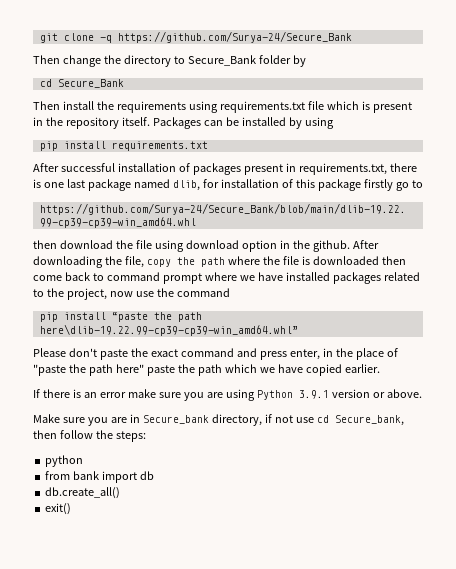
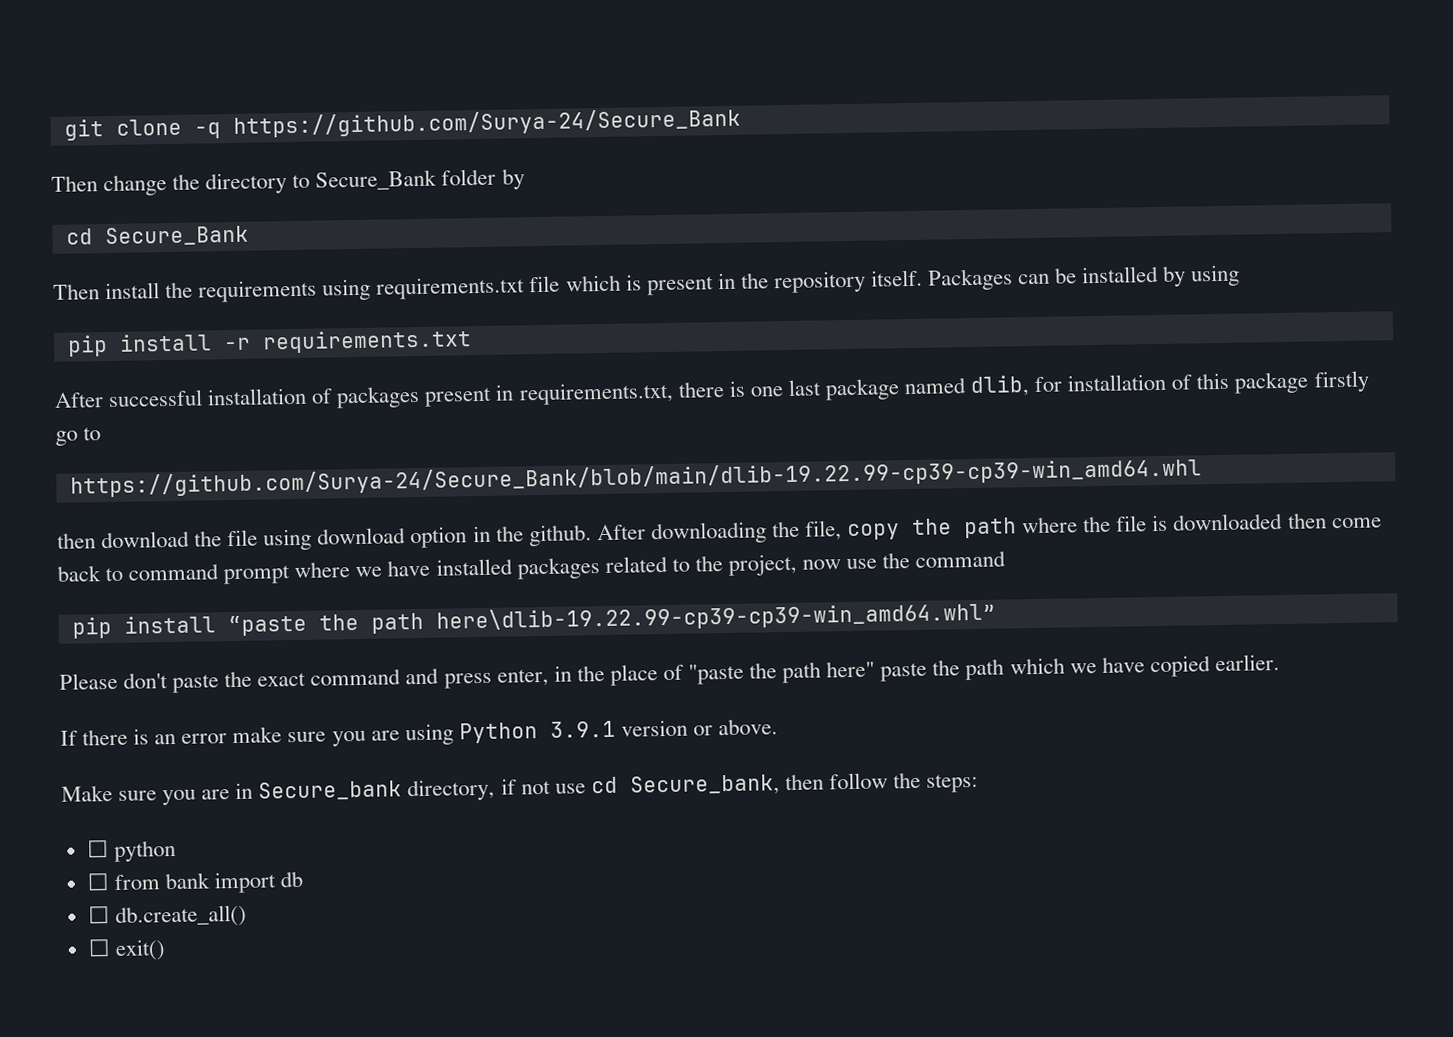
- pip install requirements.txt
+ pip install -r requirements.txt
- python
+ ☐ python
- from bank import db
+ ☐ from bank import db
- db.create_all()
+ ☐ db.create_all()
- exit()
+ ☐ exit()

